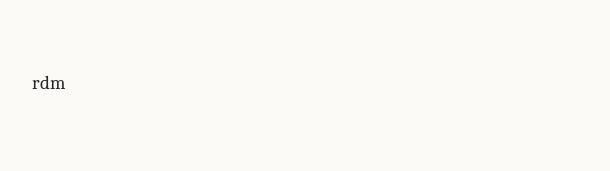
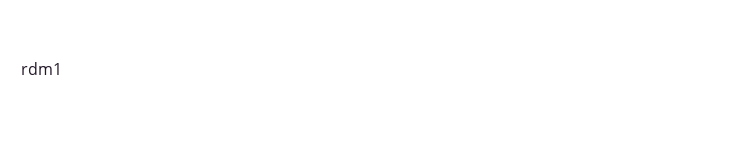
- rdm
+ rdm1

